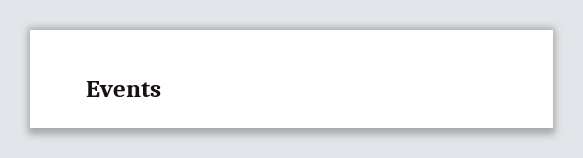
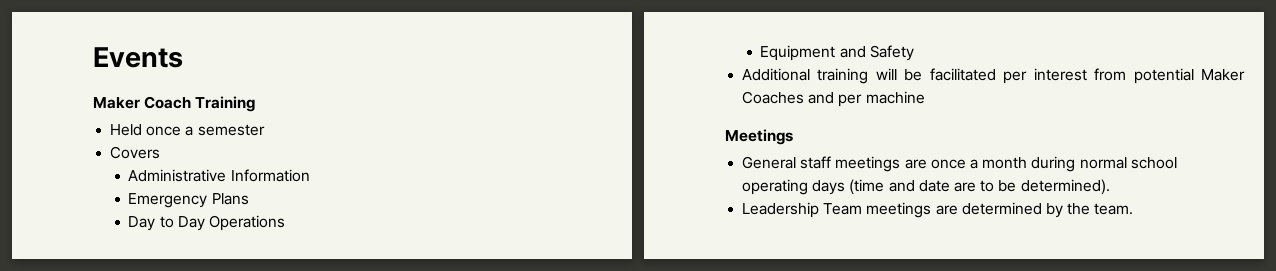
+ Maker Coach Training
+ Held once a semester
+ Covers
+ Administrative Information
+ Emergency Plans
+ Day to Day Operations
+ Equipment and Safety
+ Additional training will be facilitated per interest from potential Maker Coaches and per machine
+ Meetings
+ General staff meetings are once a month during normal school operating days (time and date are to be determined).
+ Leadership Team meetings are determined by the team.

